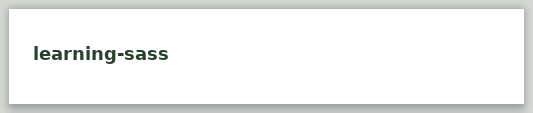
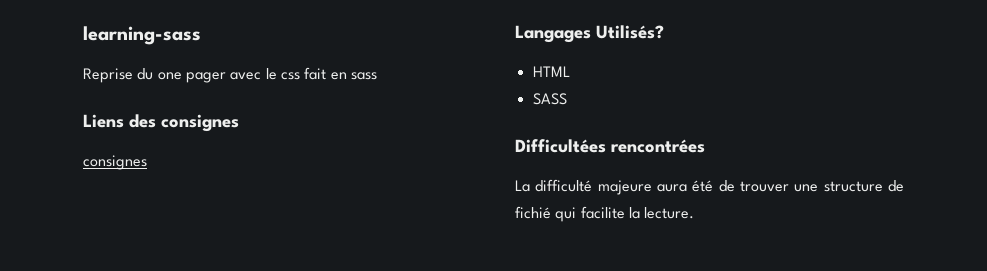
+ Reprise du one pager avec le css fait en sass
+ Liens des consignes
+ consignes
+ Langages Utilisés?
+ HTML
+ SASS
+ Difficultées rencontrées
+ La difficulté majeure aura été de trouver une structure de fichié qui facilite la lecture.

